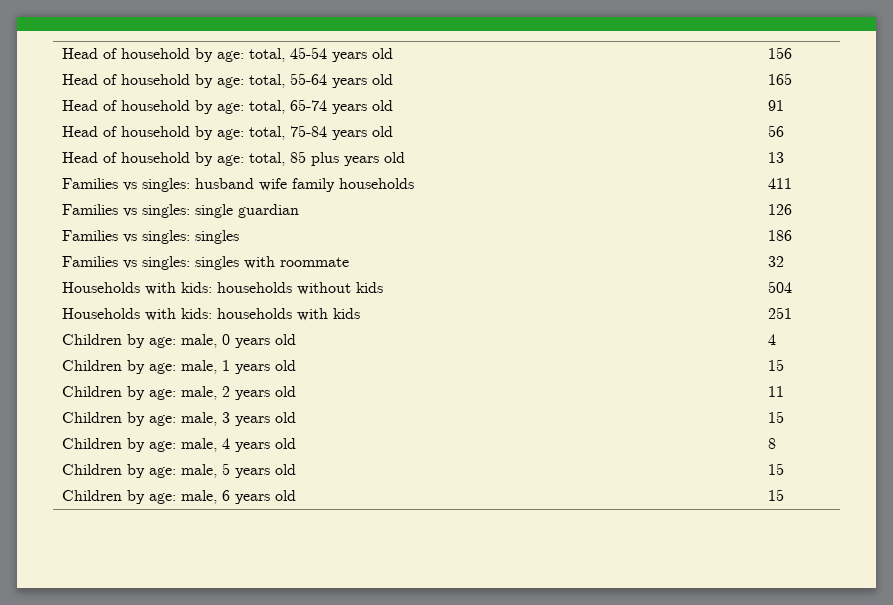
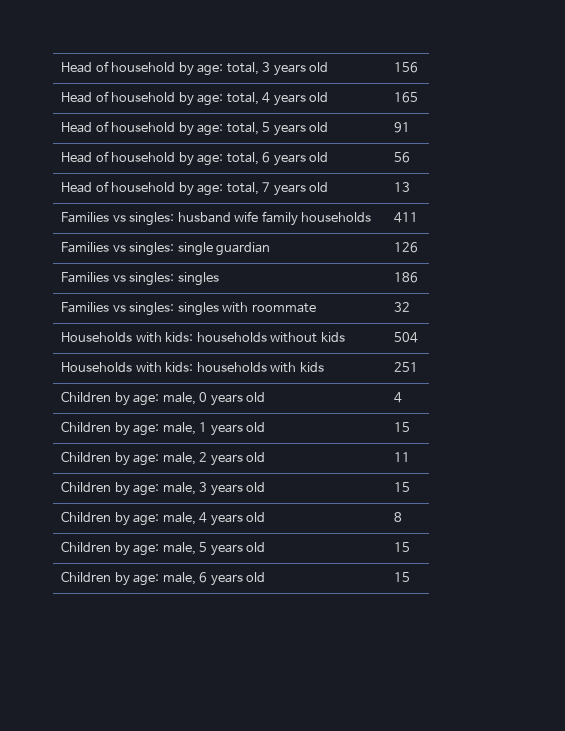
- Head of household by age: total, 45-54 years old | 156
+ Head of household by age: total, 3 years old | 156
- Head of household by age: total, 55-64 years old | 165
+ Head of household by age: total, 4 years old | 165
- Head of household by age: total, 65-74 years old | 91
+ Head of household by age: total, 5 years old | 91
- Head of household by age: total, 75-84 years old | 56
+ Head of household by age: total, 6 years old | 56
- Head of household by age: total, 85 plus years old | 13
+ Head of household by age: total, 7 years old | 13

